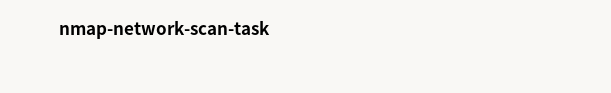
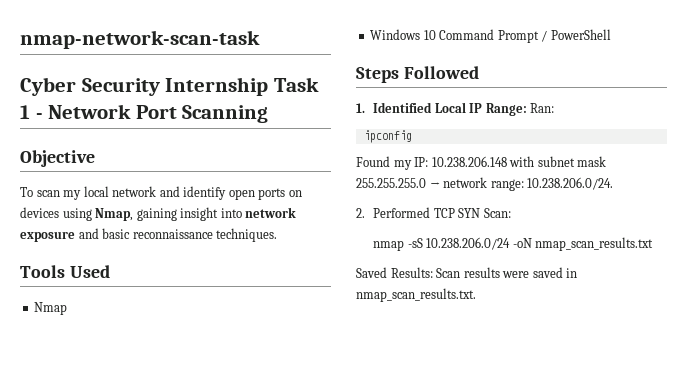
+ Cyber Security Internship Task 1 - Network Port Scanning
+ Objective
+ To scan my local network and identify open ports on devices using Nmap, gaining insight into network exposure and basic reconnaissance techniques.
+ Tools Used
+ Nmap
+ Windows 10 Command Prompt / PowerShell
+ Steps Followed
+ 1. Identified Local IP Range: Ran:
+ ipconfig
+ Found my IP: 10.238.206.148 with subnet mask 255.255.255.0 → network range: 10.238.206.0/24.
+ 2. Performed TCP SYN Scan:
+ nmap -sS 10.238.206.0/24 -oN nmap_scan_results.txt
+ Saved Results: Scan results were saved in nmap_scan_results.txt.

